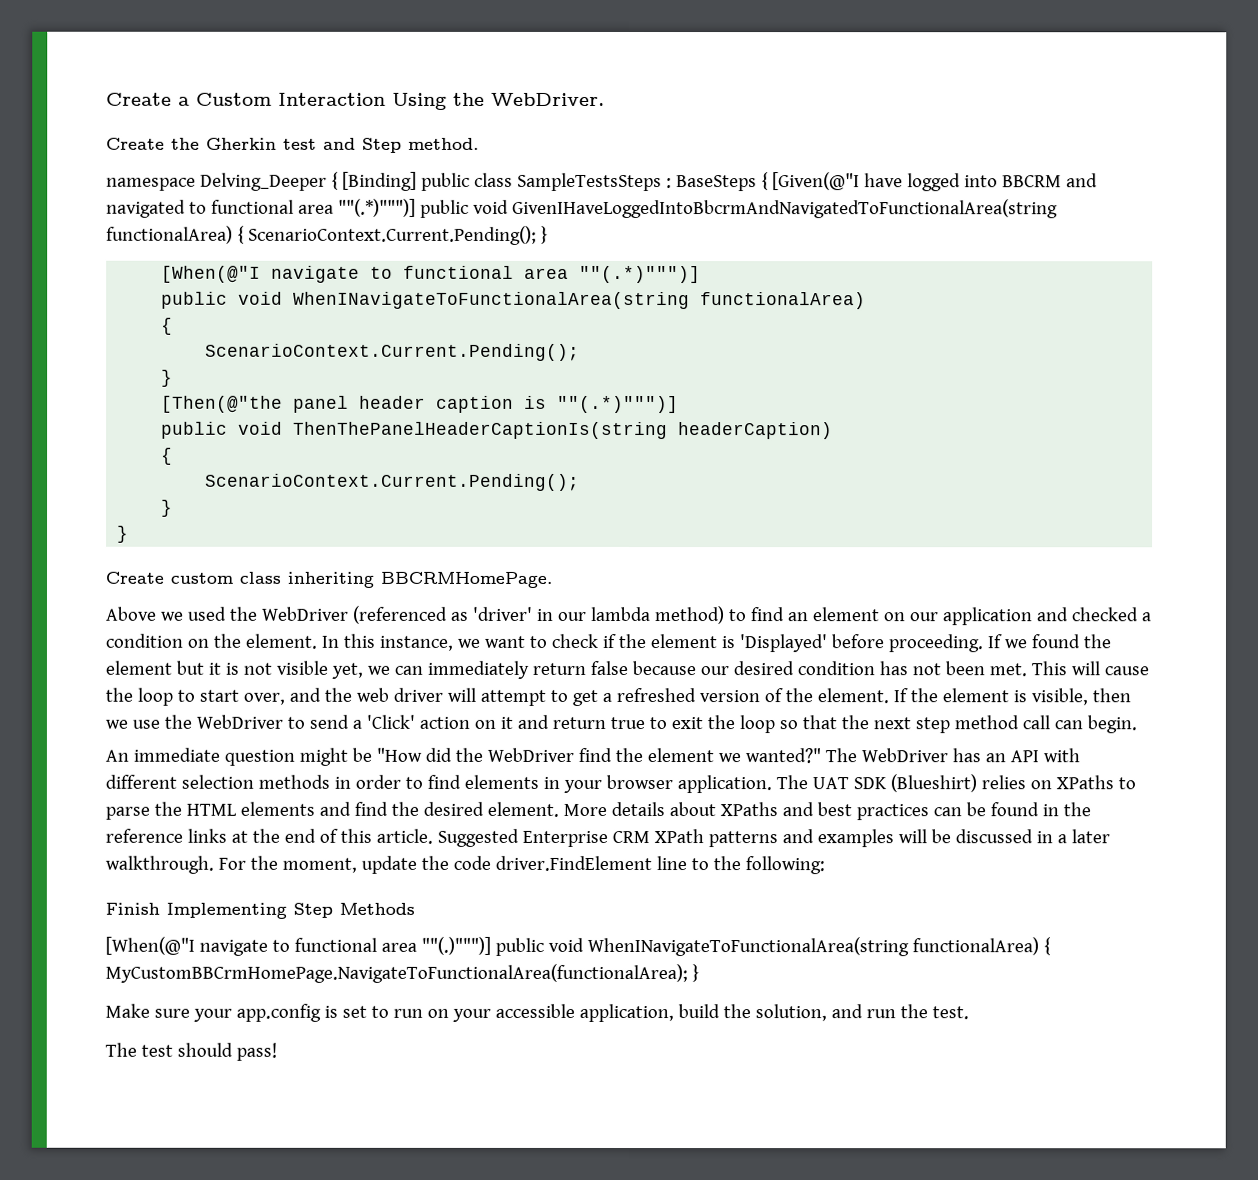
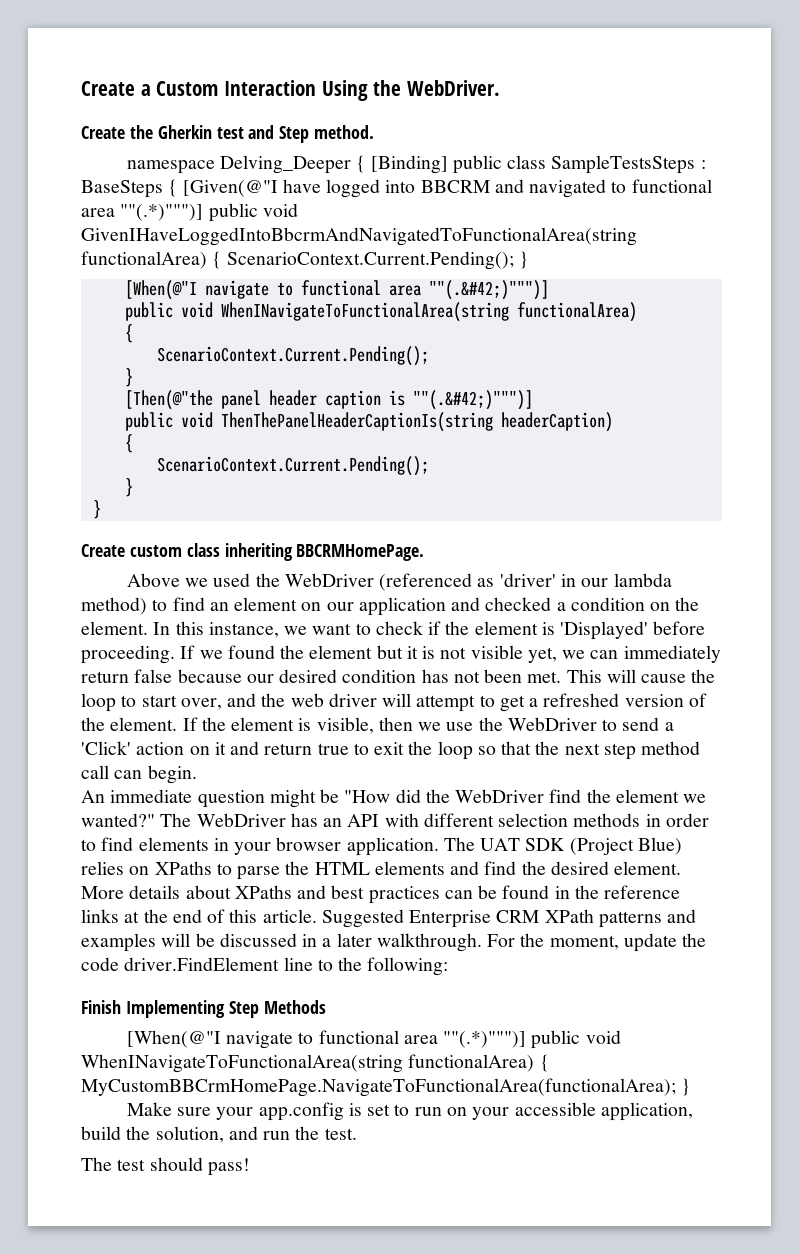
- [When(@"I navigate to functional area ""(.*)""")]
+ [When(@"I navigate to functional area ""(.&#42;)""")]
- [Then(@"the panel header caption is ""(.*)""")]
+ [Then(@"the panel header caption is ""(.&#42;)""")]
- The UAT SDK (Blueshirt) relies on XPaths to parse the HTML elements and find the desired element.
+ The UAT SDK (Project Blue) relies on XPaths to parse the HTML elements and find the desired element.
- [When(@"I navigate to functional area ""(.)""")] public void WhenINavigateToFunctionalArea(string functionalArea) { MyCustomBBCrmHomePage.NavigateToFunctionalArea(functionalArea); }
+ [When(@"I navigate to functional area ""(.*)""")] public void WhenINavigateToFunctionalArea(string functionalArea) { MyCustomBBCrmHomePage.NavigateToFunctionalArea(functionalArea); }

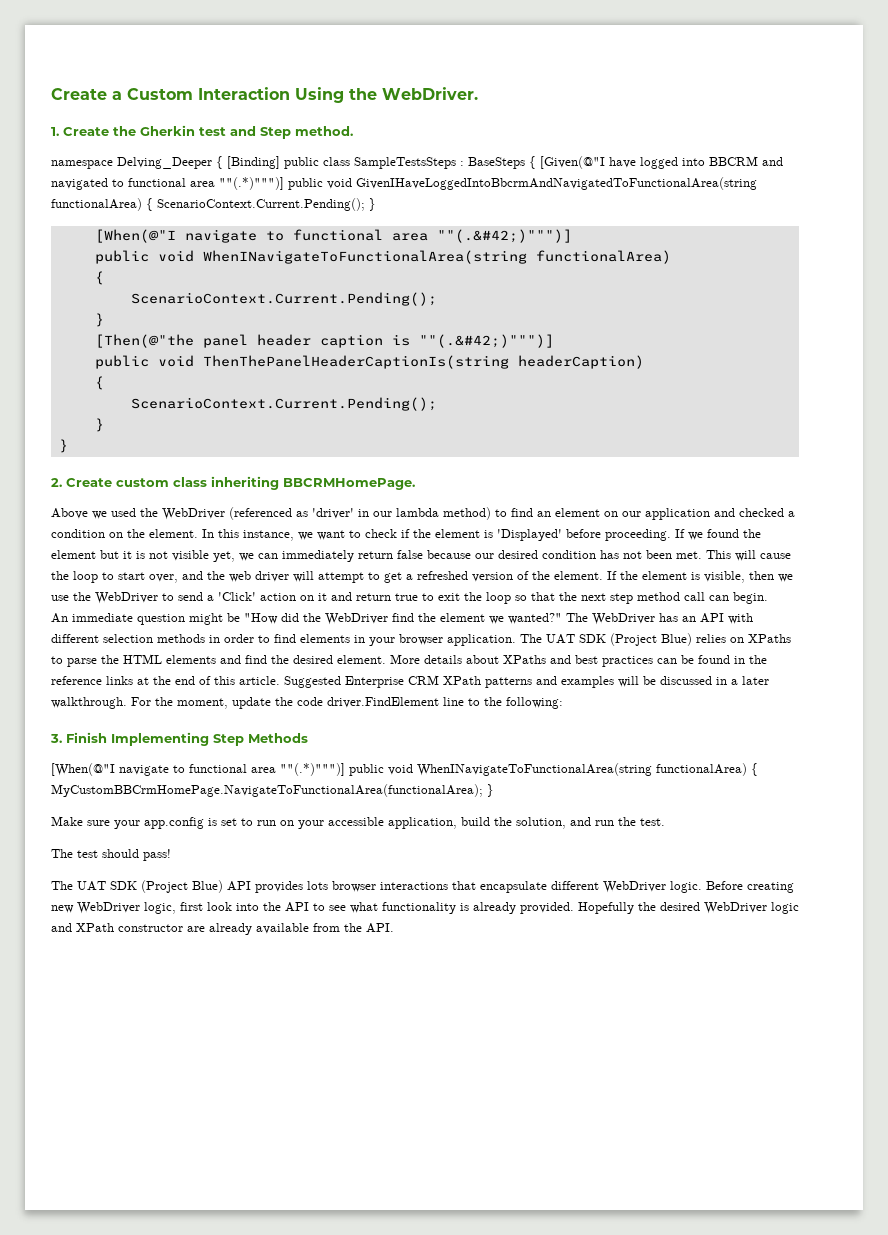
- Create the Gherkin test and Step method.
+ 1. Create the Gherkin test and Step method.
- Create custom class inheriting BBCRMHomePage.
+ 2. Create custom class inheriting BBCRMHomePage.
- Finish Implementing Step Methods
+ 3. Finish Implementing Step Methods
+ The UAT SDK (Project Blue) API provides lots browser interactions that encapsulate different WebDriver logic. Before creating new WebDriver logic, first look into the API to see what functionality is already provided. Hopefully the desired WebDriver logic and XPath constructor are already available from the API.

